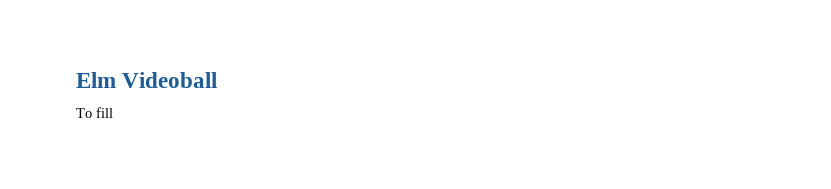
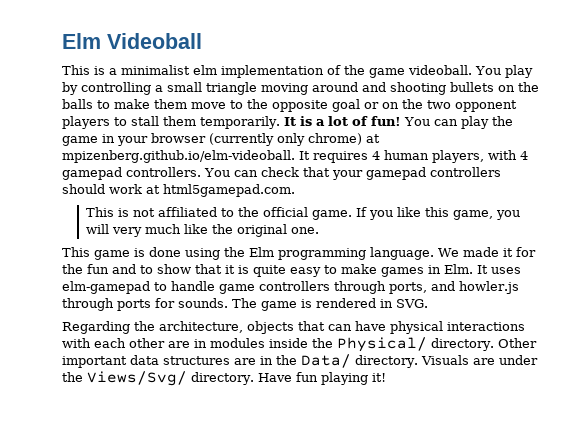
- To fill
+ This is a minimalist elm implementation of the game videoball. You play by controlling a small triangle moving around and shooting bullets on the balls to make them move to the opposite goal or on the two opponent players to stall them temporarily. It is a lot of fun! You can play the game in your browser (currently only chrome) at mpizenberg.github.io/elm-videoball. It requires 4 human players, with 4 gamepad controllers. You can check that your gamepad controllers should work at html5gamepad.com.
+ This is not affiliated to the official game. If you like this game, you will very much like the original one.
+ This game is done using the Elm programming language. We made it for the fun and to show that it is quite easy to make games in Elm. It uses elm-gamepad to handle game controllers through ports, and howler.js through ports for sounds. The game is rendered in SVG.
+ Regarding the architecture, objects that can have physical interactions with each other are in modules inside the Physical/ directory. Other important data structures are in the Data/ directory. Visuals are under the Views/Svg/ directory. Have fun playing it!

